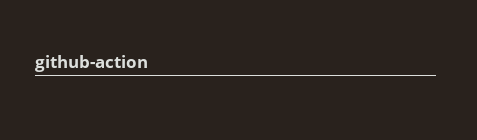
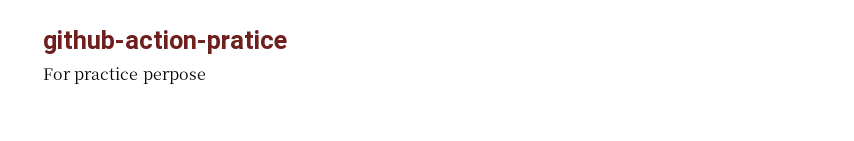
- github-action
+ github-action-pratice
+ For practice perpose

